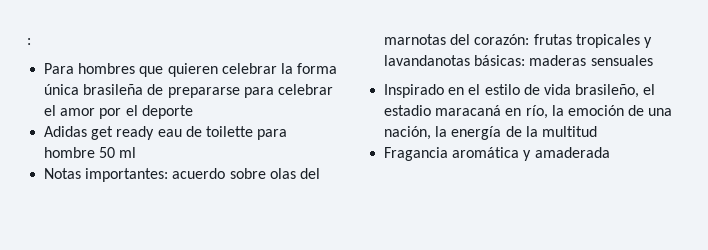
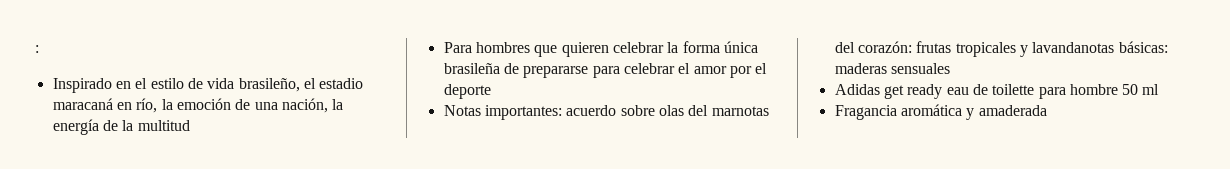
- Para hombres que quieren celebrar la forma única brasileña de prepararse para celebrar el amor por el deporte
- Adidas get ready eau de toilette para hombre 50 ml
- Notas importantes: acuerdo sobre olas del marnotas del corazón: frutas tropicales y lavandanotas básicas: maderas sensuales
+ Para hombres que quieren celebrar la forma única brasileña de prepararse para celebrar el amor por el deporte
+ Notas importantes: acuerdo sobre olas del marnotas del corazón: frutas tropicales y lavandanotas básicas: maderas sensuales
+ Adidas get ready eau de toilette para hombre 50 ml

